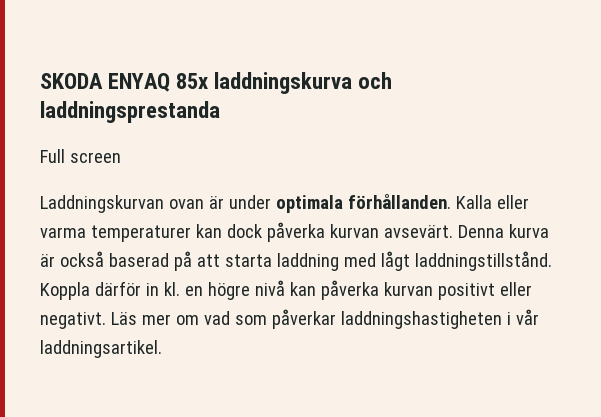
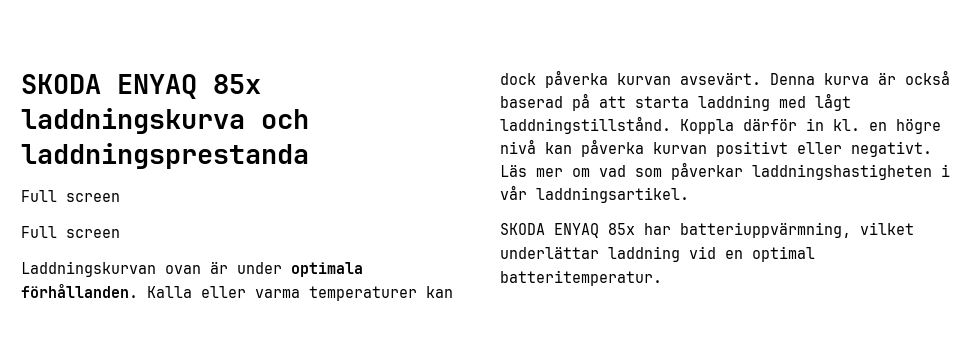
  SKODA ENYAQ 85x laddningskurva och laddningsprestanda
+ Full screen
+ SKODA ENYAQ 85x har batteriuppvärmning, vilket underlättar laddning vid en optimal batteritemperatur.

